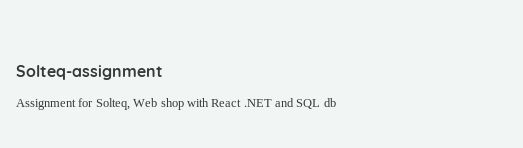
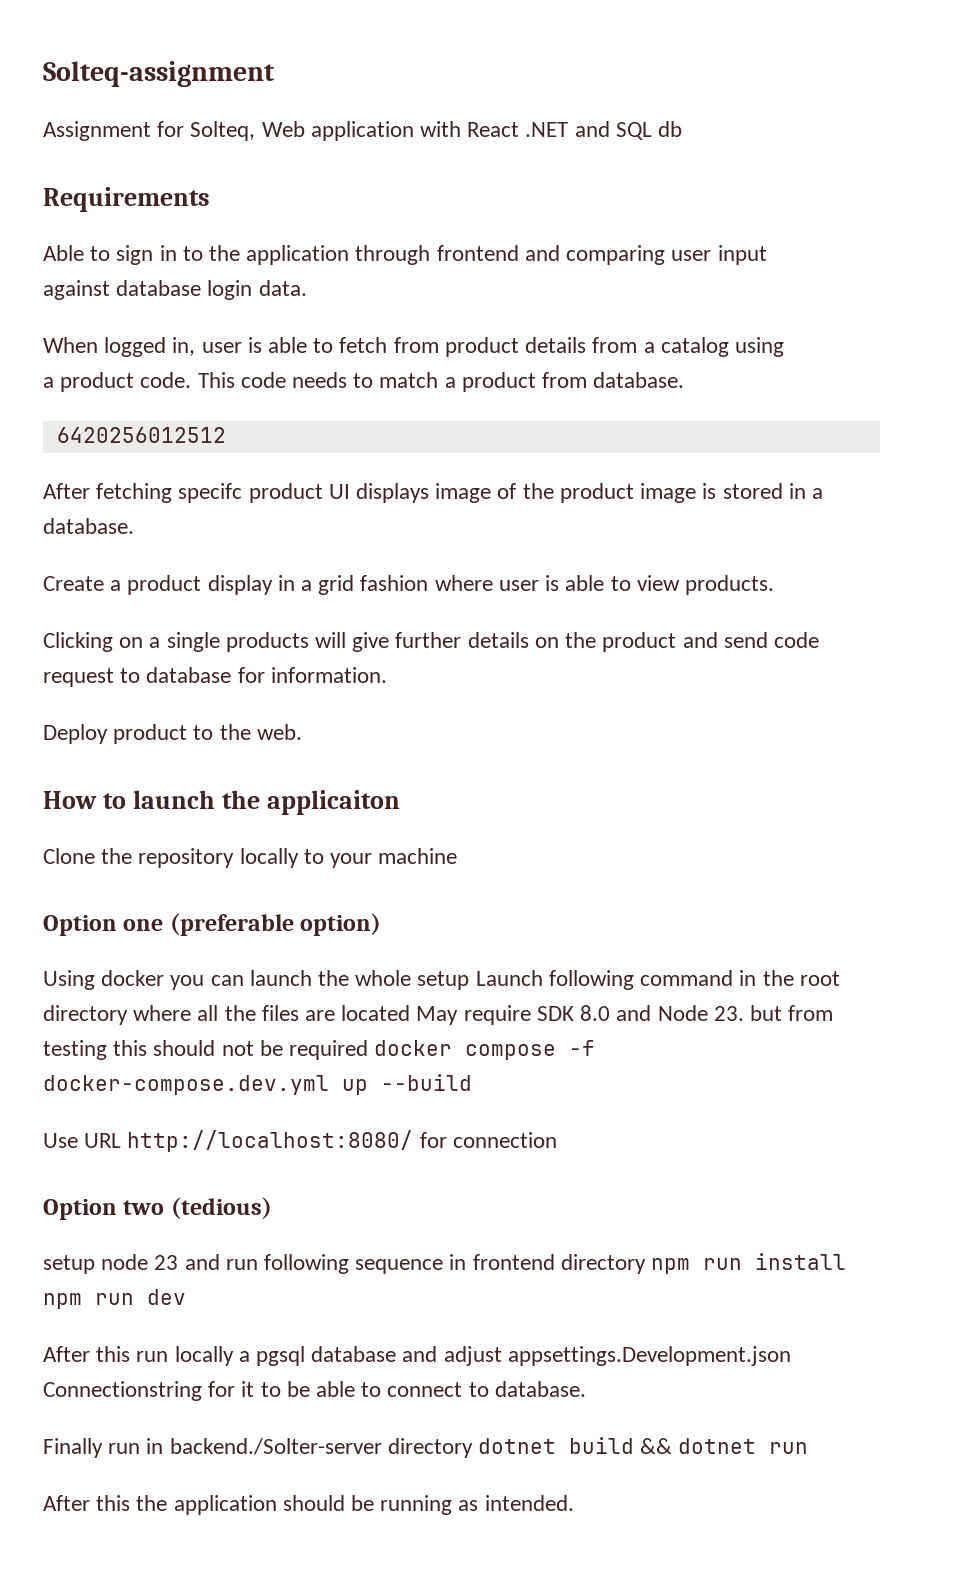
- Assignment for Solteq, Web shop with React .NET and SQL db
+ Assignment for Solteq, Web application with React .NET and SQL db
+ Requirements
+ Able to sign in to the application through frontend and comparing user input
+ against database login data.
+ When logged in, user is able to fetch from product details from a catalog using
+ a product code. This code needs to match a product from database.
+ 6420256012512
+ After fetching specifc product UI displays image of the product image is stored in a database.
+ Create a product display in a grid fashion where user is able to view products.
+ Clicking on a single products will give further details on the product and send code request to database for information.
+ Deploy product to the web.
+ How to launch the applicaiton
+ Clone the repository locally to your machine
+ Option one (preferable option)
+ Using docker you can launch the whole setup Launch following command in the root directory where all the files are located May require SDK 8.0 and Node 23. but from testing this should not be required docker compose -f docker-compose.dev.yml up --build
+ Use URL http://localhost:8080/ for connection
+ Option two (tedious)
+ setup node 23 and run following sequence in frontend directory npm run install npm run dev
+ After this run locally a pgsql database and adjust appsettings.Development.json Connectionstring for it to be able to connect to database.
+ Finally run in backend./Solter-server directory dotnet build && dotnet run
+ After this the application should be running as intended.

